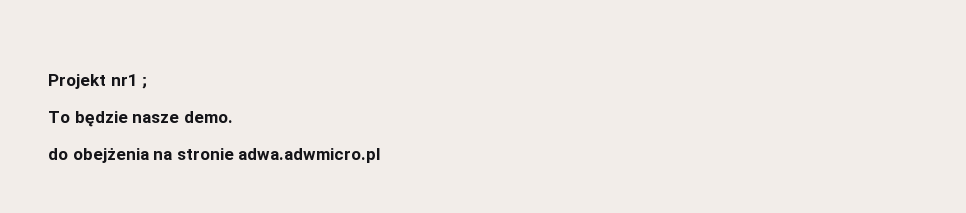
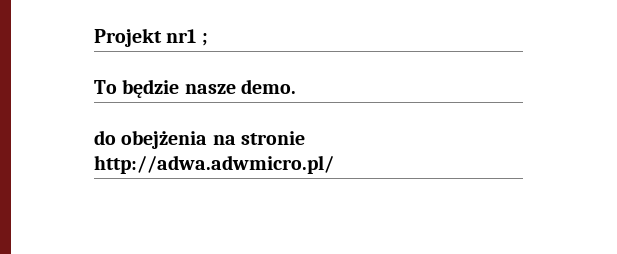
- do obejżenia na stronie adwa.adwmicro.pl
+ do obejżenia na stronie http://adwa.adwmicro.pl/

